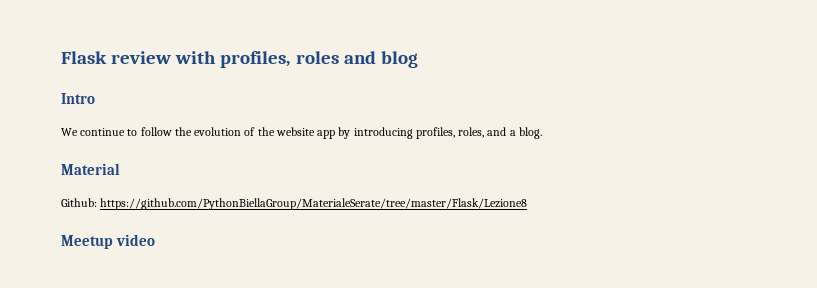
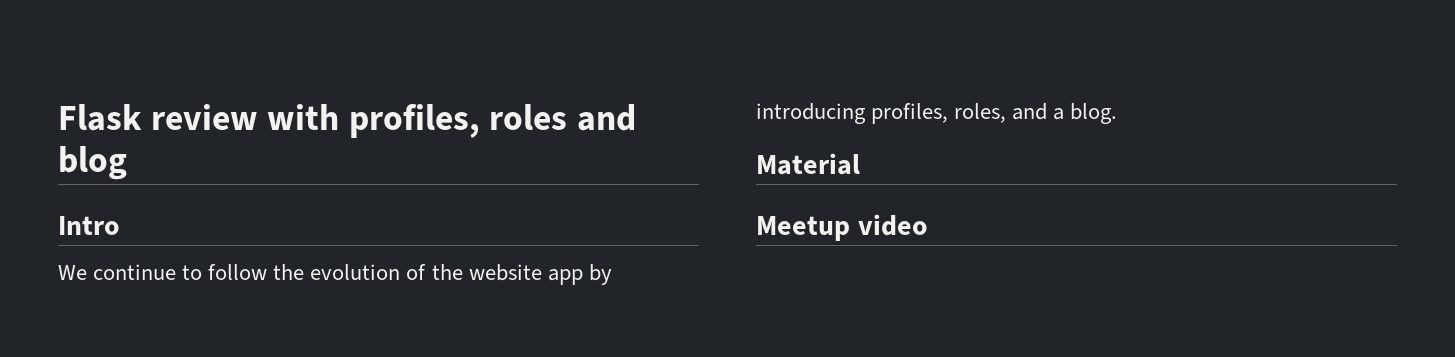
- Github: https://github.com/PythonBiellaGroup/MaterialeSerate/tree/master/Flask/Lezione8

